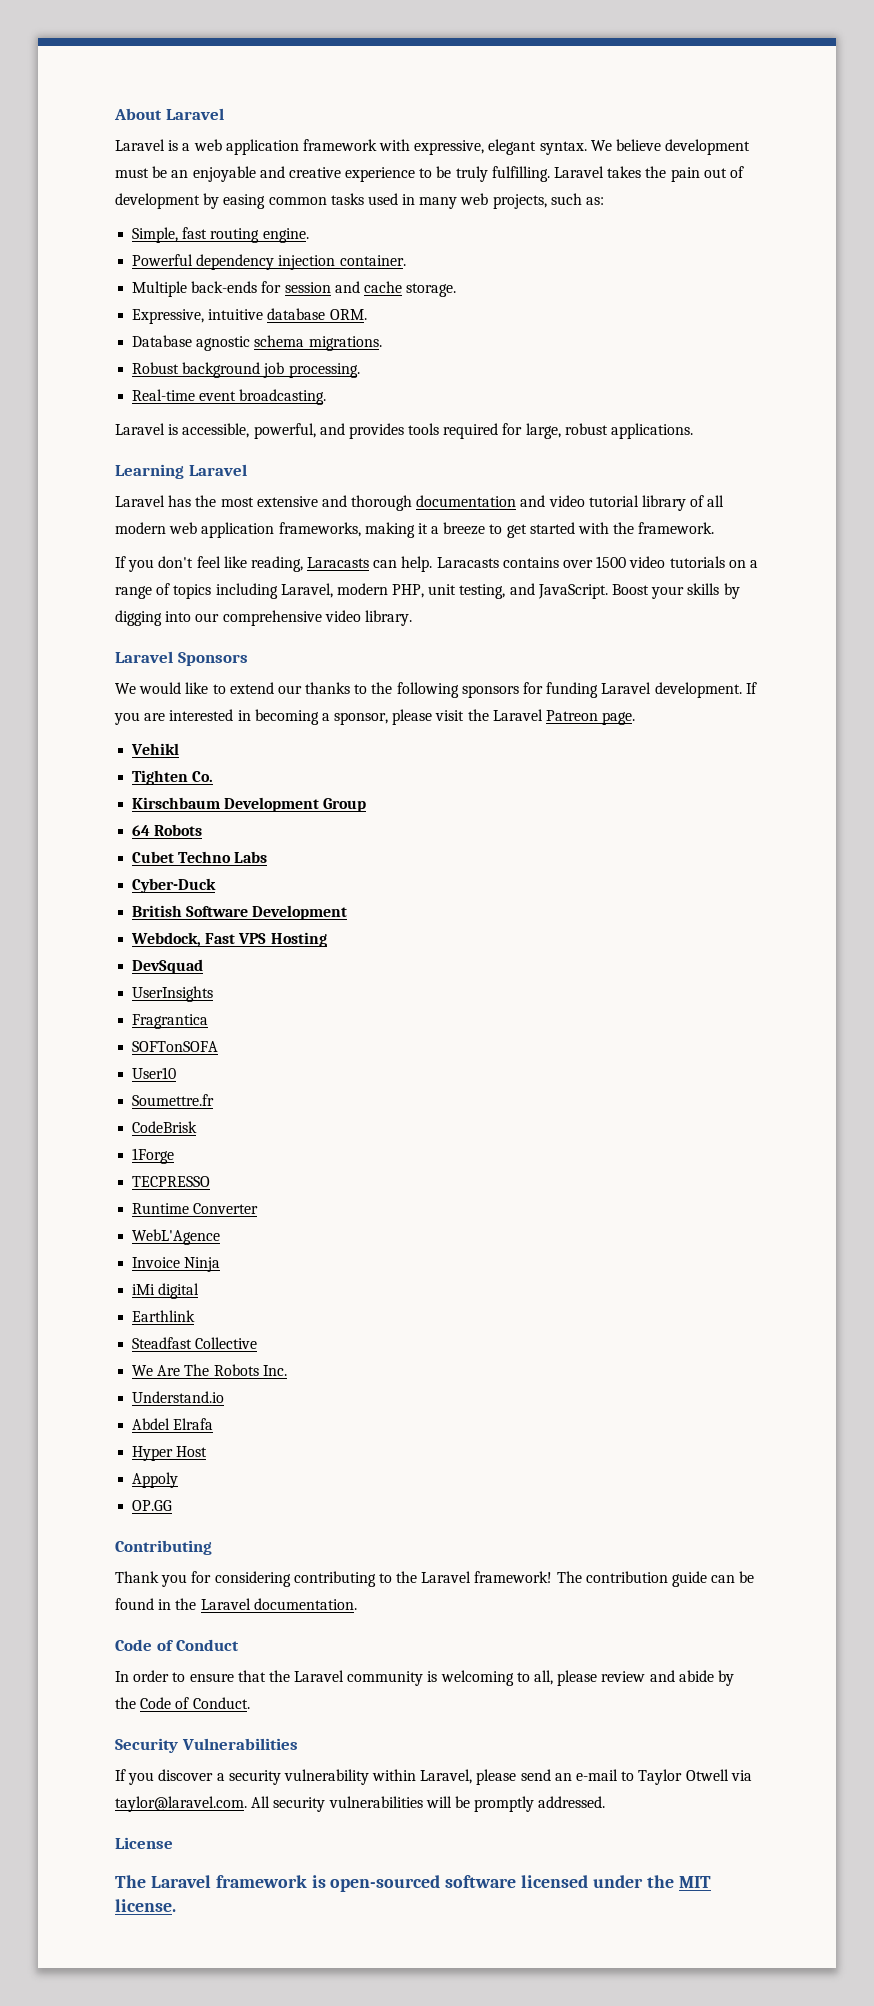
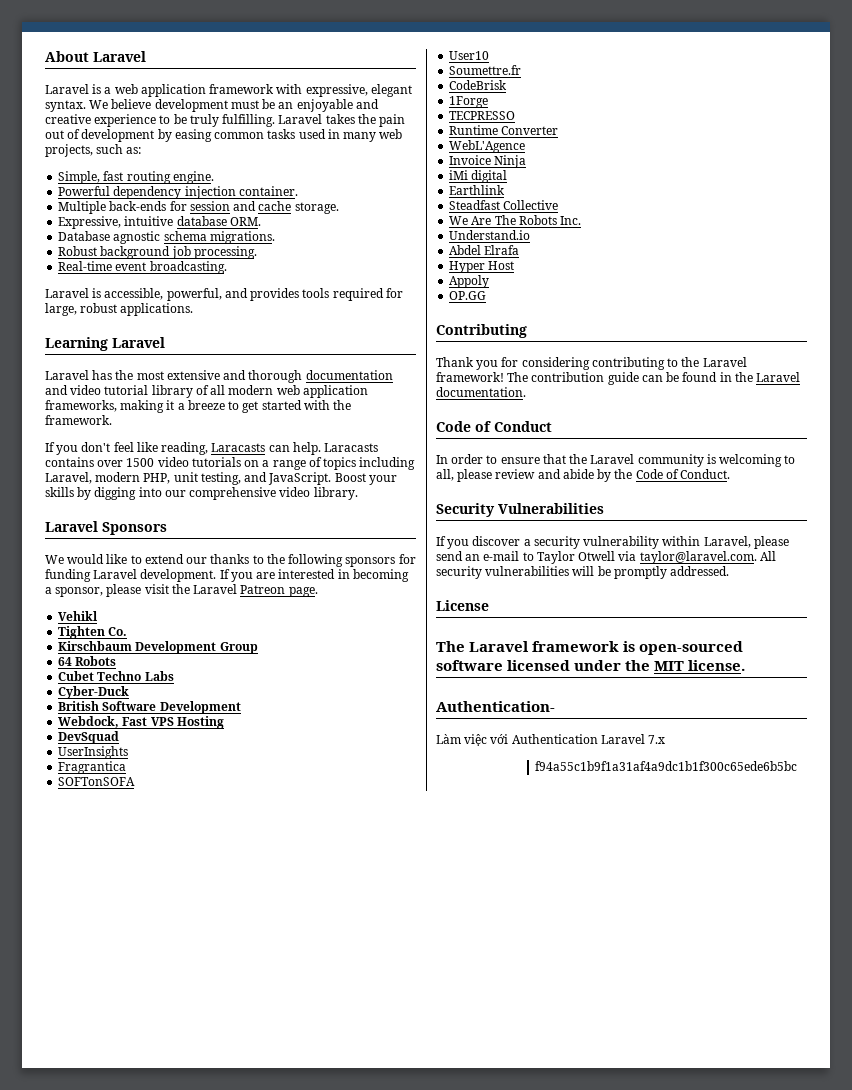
+ Authentication-
+ Làm việc với Authentication Laravel 7.x
+ f94a55c1b9f1a31af4a9dc1b1f300c65ede6b5bc

